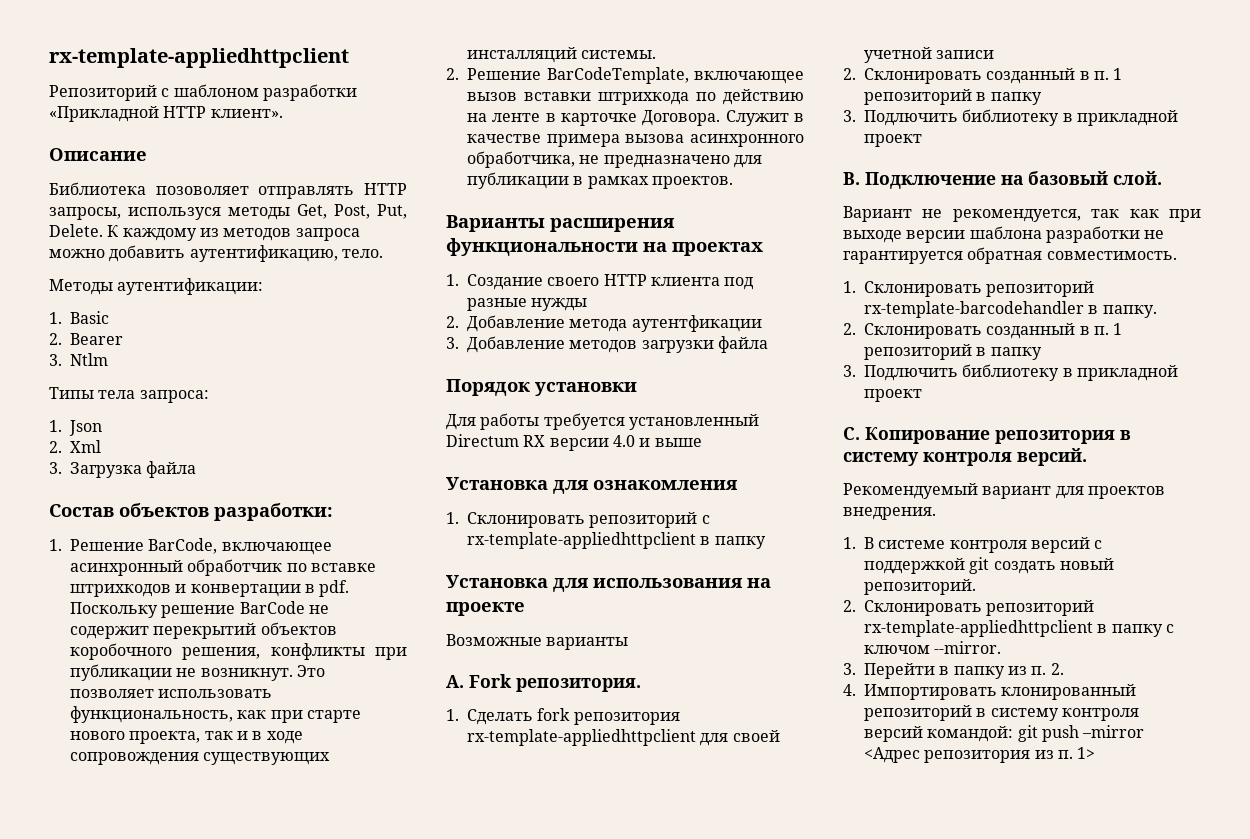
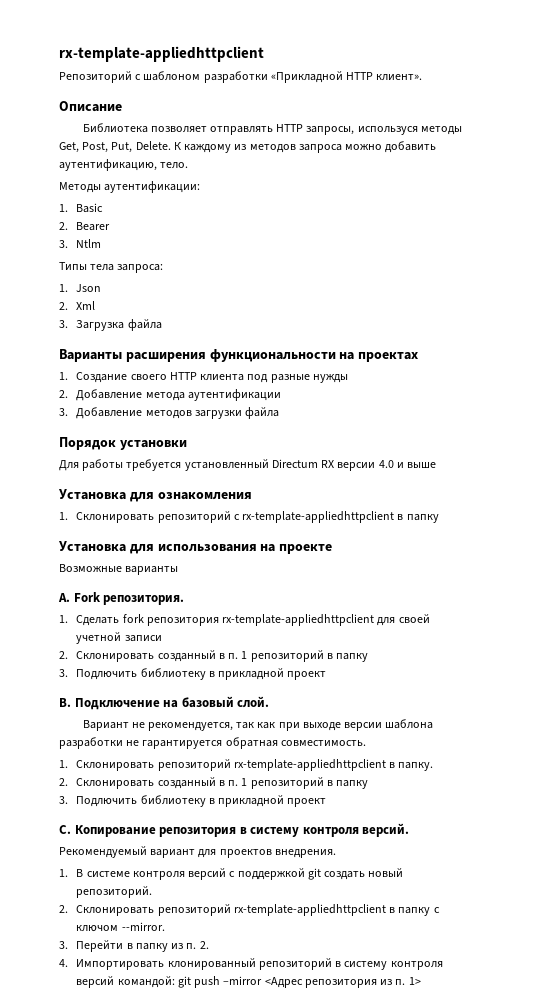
- Библиотека позоволяет отправлять HTTP запросы, используся методы Get, Post, Put, Delete.
+ Библиотека позволяет отправлять HTTP запросы, используся методы Get, Post, Put, Delete.
- Состав объектов разработки:
- 1. Решение BarCode, включающее асинхронный обработчик по вставке штрихкодов и конвертации в pdf. Поскольку решение BarCode не содержит перекрытий объектов коробочного решения, конфликты при публикации не возникнут. Это позволяет использовать функциональность, как при старте нового проекта, так и в ходе сопровождения существующих инсталляций системы.
- 2. Решение BarCodeTemplate, включающее вызов вставки штрихкода по действию на ленте в карточке Договора. Служит в качестве примера вызова асинхронного обработчика, не предназначено для публикации в рамках проектов.
- 2. Добавление метода аутентфикации
+ 2. Добавление метода аутентификации
- 1. Склонировать репозиторий rx-template-barcodehandler в папку.
+ 1. Склонировать репозиторий rx-template-appliedhttpclient в папку.

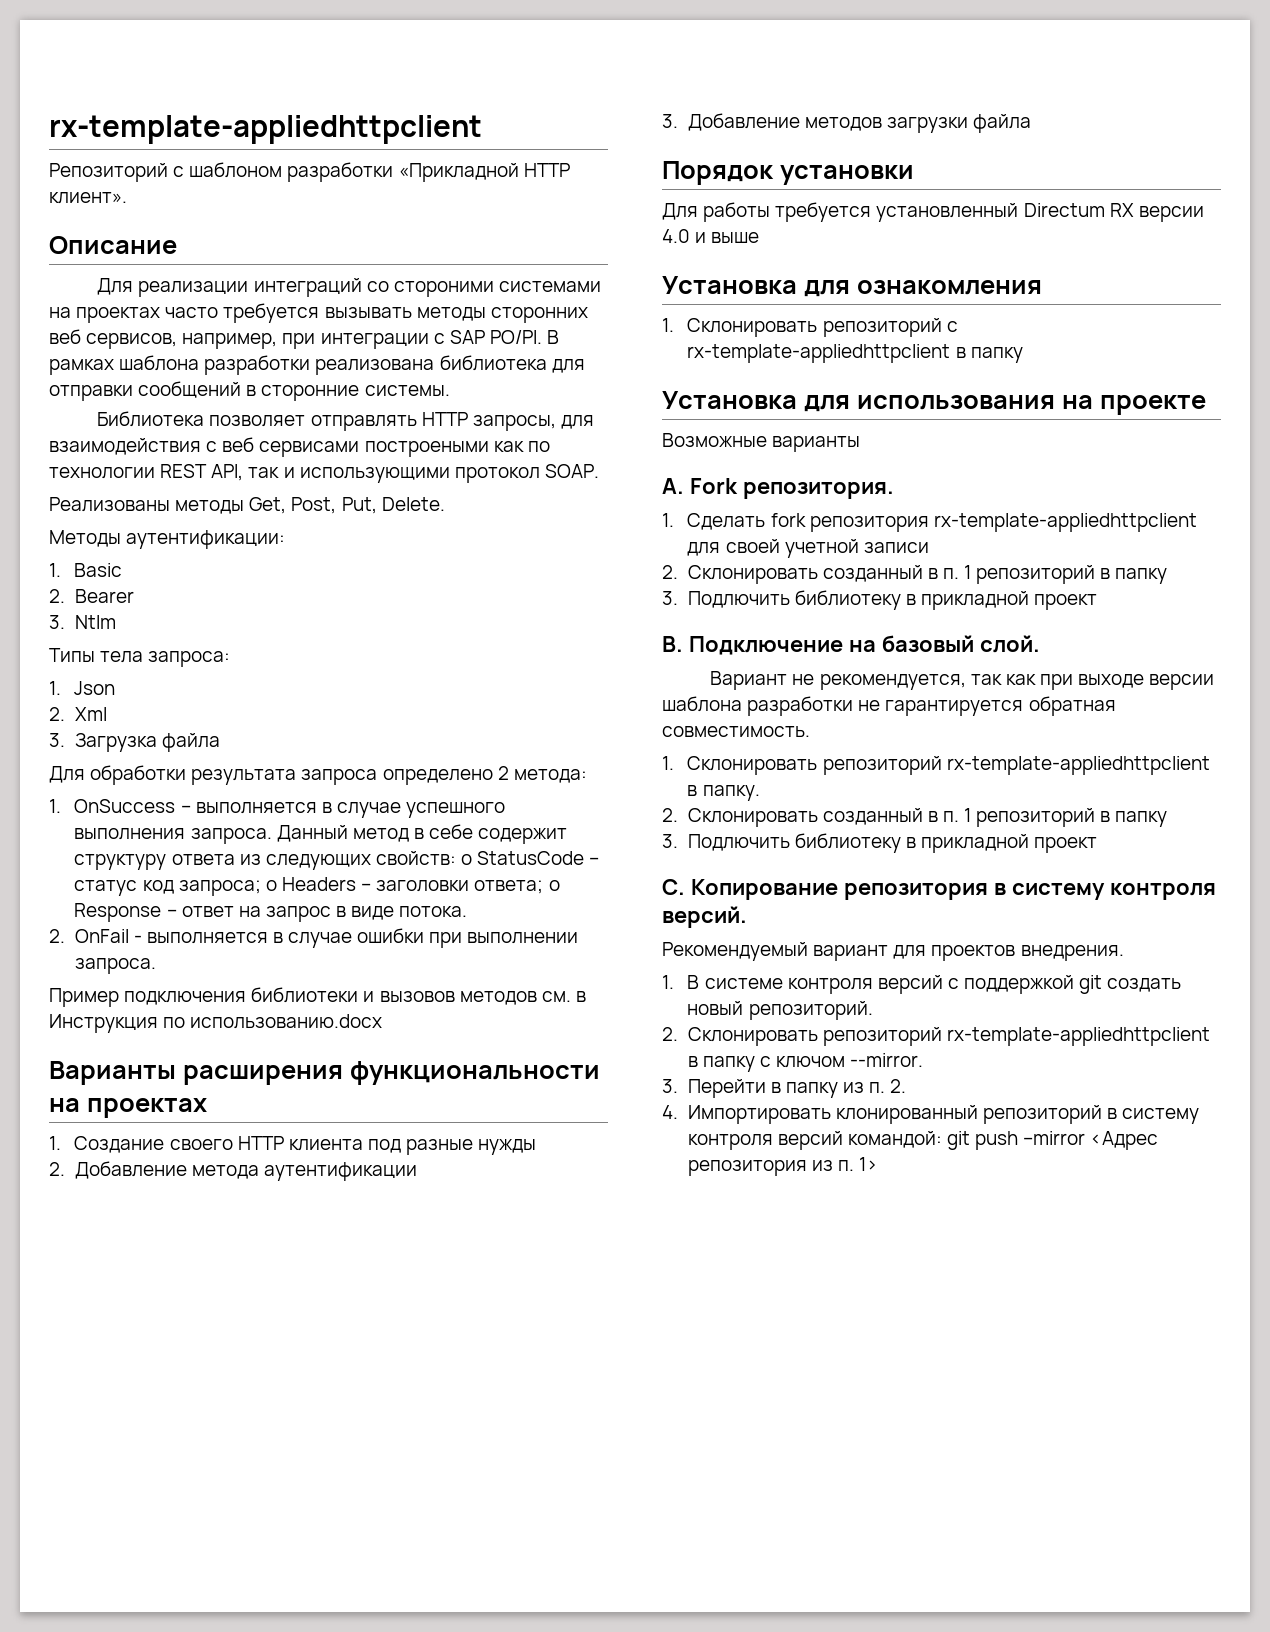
+ Для реализации интеграций со стороними системами на проектах часто требуется вызывать методы сторонних веб сервисов, например, при интеграции с SAP PO/PI. В рамках шаблона разработки реализована библиотека для отправки сообщений в сторонние системы.
- Библиотека позволяет отправлять HTTP запросы, используся методы Get, Post, Put, Delete. К каждому из методов запроса можно добавить аутентификацию, тело.
+ Библиотека позволяет отправлять HTTP запросы, для взаимодействия с веб сервисами построеными как по технологии REST API, так и использующими протокол SOAP.
+ Реализованы методы Get, Post, Put, Delete.
+ Для обработки результата запроса определено 2 метода:
+ 1. OnSuccess – выполняется в случае успешного выполнения запроса. Данный метод в себе содержит структуру ответа из следующих свойств: o StatusCode – статус код запроса; o Headers – заголовки ответа; o Response – ответ на запрос в виде потока.
+ 2. OnFail - выполняется в случае ошибки при выполнении запроса.
+ Пример подключения библиотеки и вызовов методов см. в Инструкция по использованию.docx

